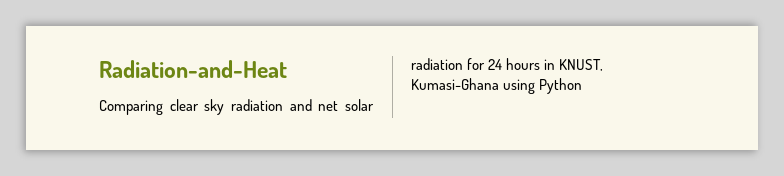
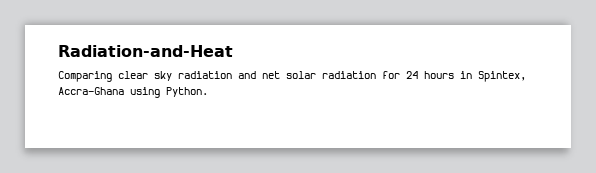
- Comparing clear sky radiation and net solar radiation for 24 hours in KNUST, Kumasi-Ghana using Python
+ Comparing clear sky radiation and net solar radiation for 24 hours in Spintex, Accra-Ghana using Python.

